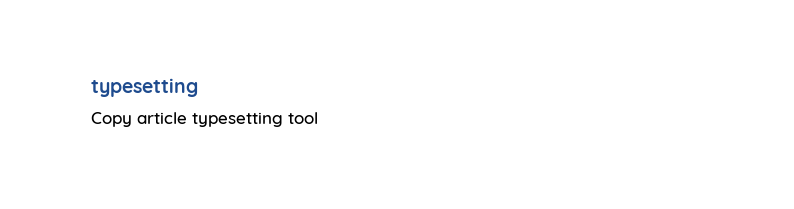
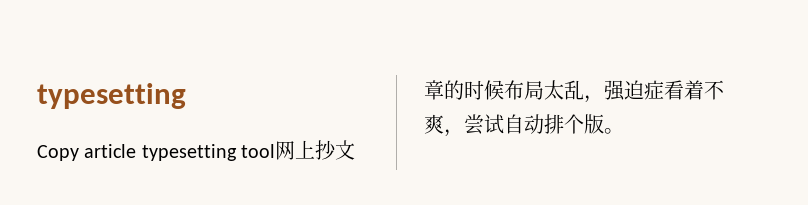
- Copy article typesetting tool
+ Copy article typesetting tool网上抄文章的时候布局太乱，强迫症看着不爽，尝试自动排个版。

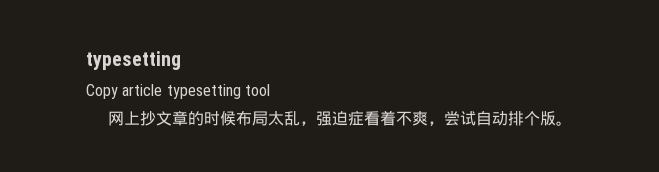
- Copy article typesetting tool网上抄文章的时候布局太乱，强迫症看着不爽，尝试自动排个版。
+ Copy article typesetting tool
+ 网上抄文章的时候布局太乱，强迫症看着不爽，尝试自动排个版。

